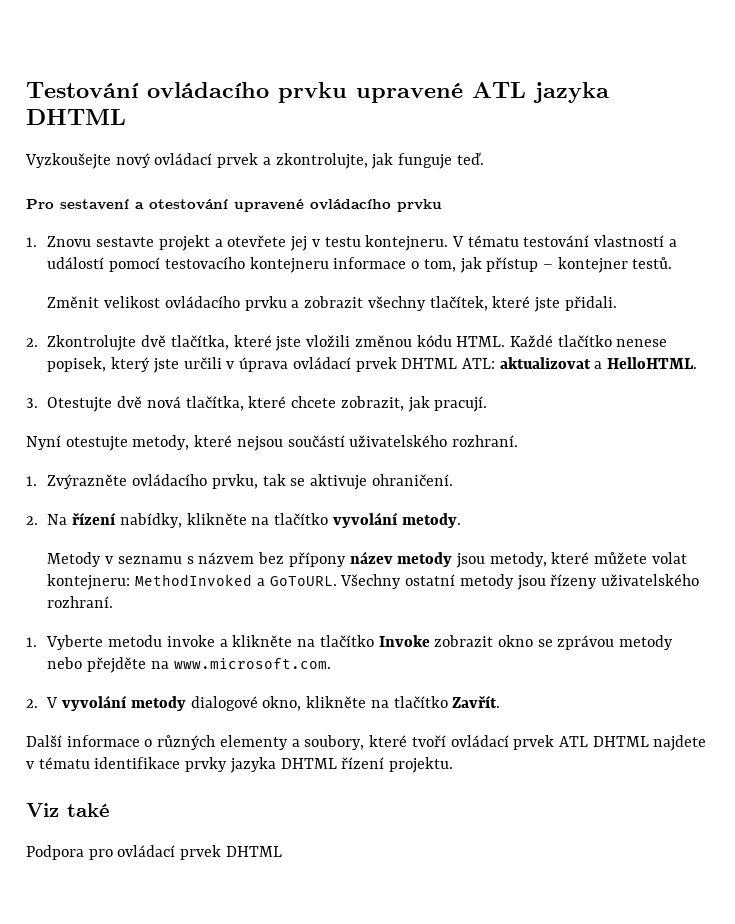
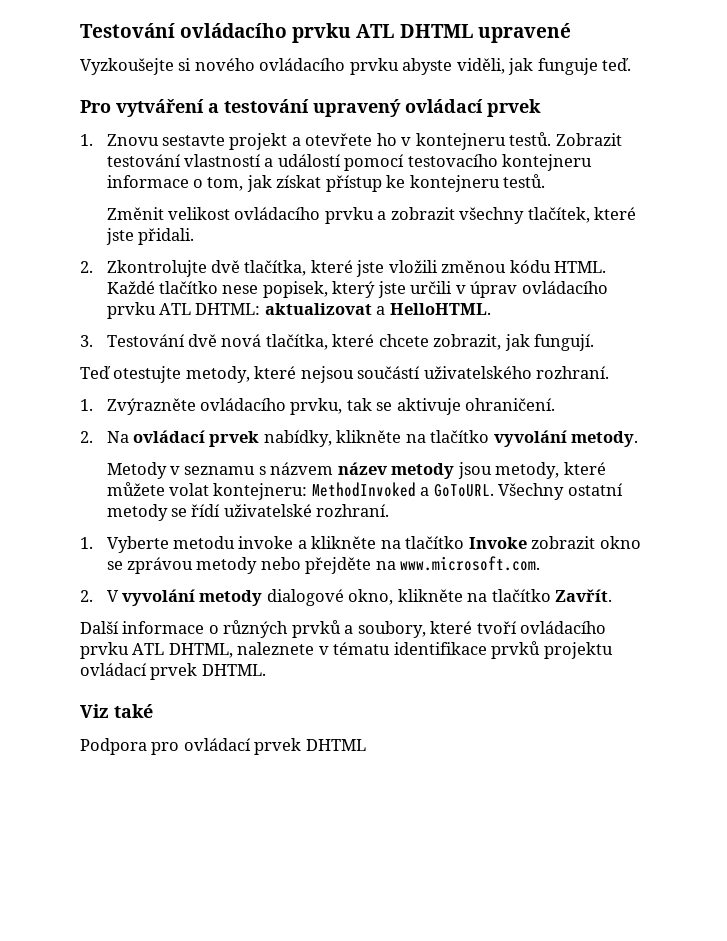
- Testování ovládacího prvku upravené ATL jazyka DHTML
- Vyzkoušejte nový ovládací prvek a zkontrolujte, jak funguje teď.
- Pro sestavení a otestování upravené ovládacího prvku
+ Testování ovládacího prvku ATL DHTML upravené
+ Vyzkoušejte si nového ovládacího prvku abyste viděli, jak funguje teď.
+ Pro vytváření a testování upravený ovládací prvek
- 1. Znovu sestavte projekt a otevřete jej v testu kontejneru. V tématu testování vlastností a událostí pomocí testovacího kontejneru informace o tom, jak přístup – kontejner testů.
+ 1. Znovu sestavte projekt a otevřete ho v kontejneru testů. Zobrazit testování vlastností a událostí pomocí testovacího kontejneru informace o tom, jak získat přístup ke kontejneru testů.
- Každé tlačítko nenese popisek, který jste určili v úprava ovládací prvek DHTML ATL: aktualizovat a HelloHTML.
+ Každé tlačítko nese popisek, který jste určili v úprav ovládacího prvku ATL DHTML: aktualizovat a HelloHTML.
- 3. Otestujte dvě nová tlačítka, které chcete zobrazit, jak pracují.
- Nyní otestujte metody, které nejsou součástí uživatelského rozhraní.
+ 3. Testování dvě nová tlačítka, které chcete zobrazit, jak fungují.
+ Teď otestujte metody, které nejsou součástí uživatelského rozhraní.
- 2. Na řízení nabídky, klikněte na tlačítko vyvolání metody.
+ 2. Na ovládací prvek nabídky, klikněte na tlačítko vyvolání metody.
- Metody v seznamu s názvem bez přípony název metody jsou metody, které můžete volat kontejneru: MethodInvoked a GoToURL.
+ Metody v seznamu s názvem název metody jsou metody, které můžete volat kontejneru: MethodInvoked a GoToURL.
- Všechny ostatní metody jsou řízeny uživatelského rozhraní.
+ Všechny ostatní metody se řídí uživatelské rozhraní.
- Další informace o různých elementy a soubory, které tvoří ovládací prvek ATL DHTML najdete v tématu identifikace prvky jazyka DHTML řízení projektu.
+ Další informace o různých prvků a soubory, které tvoří ovládacího prvku ATL DHTML, naleznete v tématu identifikace prvků projektu ovládací prvek DHTML.

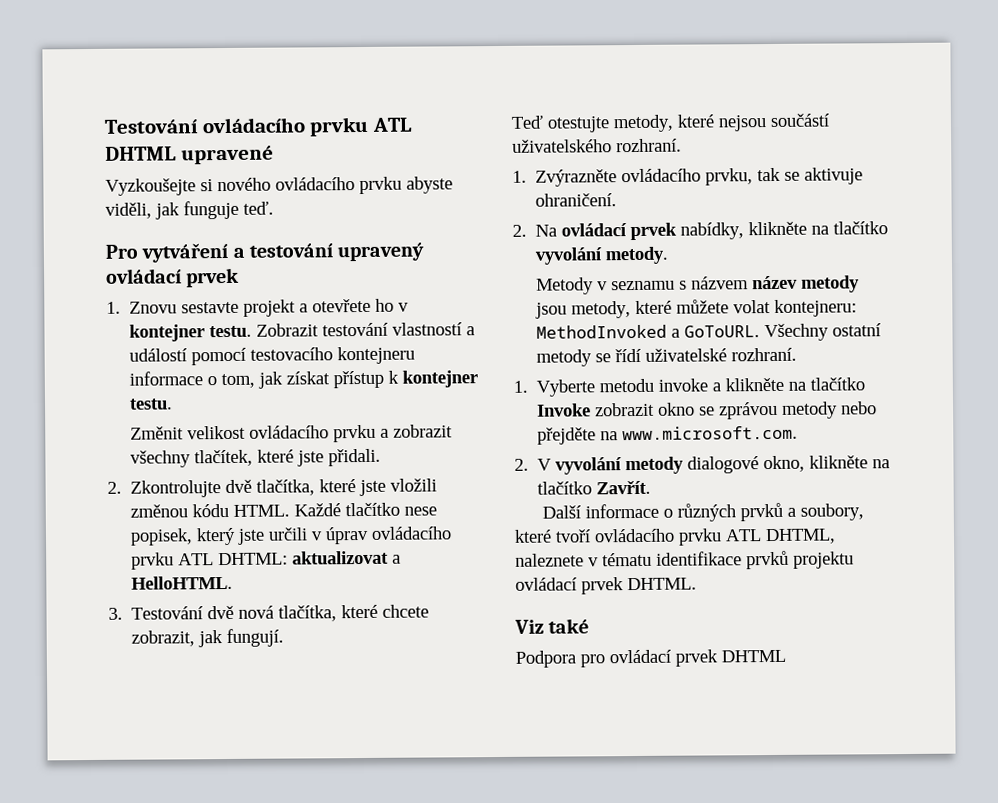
- 1. Znovu sestavte projekt a otevřete ho v kontejneru testů.
+ 1. Znovu sestavte projekt a otevřete ho v kontejner testu.
- Zobrazit testování vlastností a událostí pomocí testovacího kontejneru informace o tom, jak získat přístup ke kontejneru testů.
+ Zobrazit testování vlastností a událostí pomocí testovacího kontejneru informace o tom, jak získat přístup k kontejner testu.

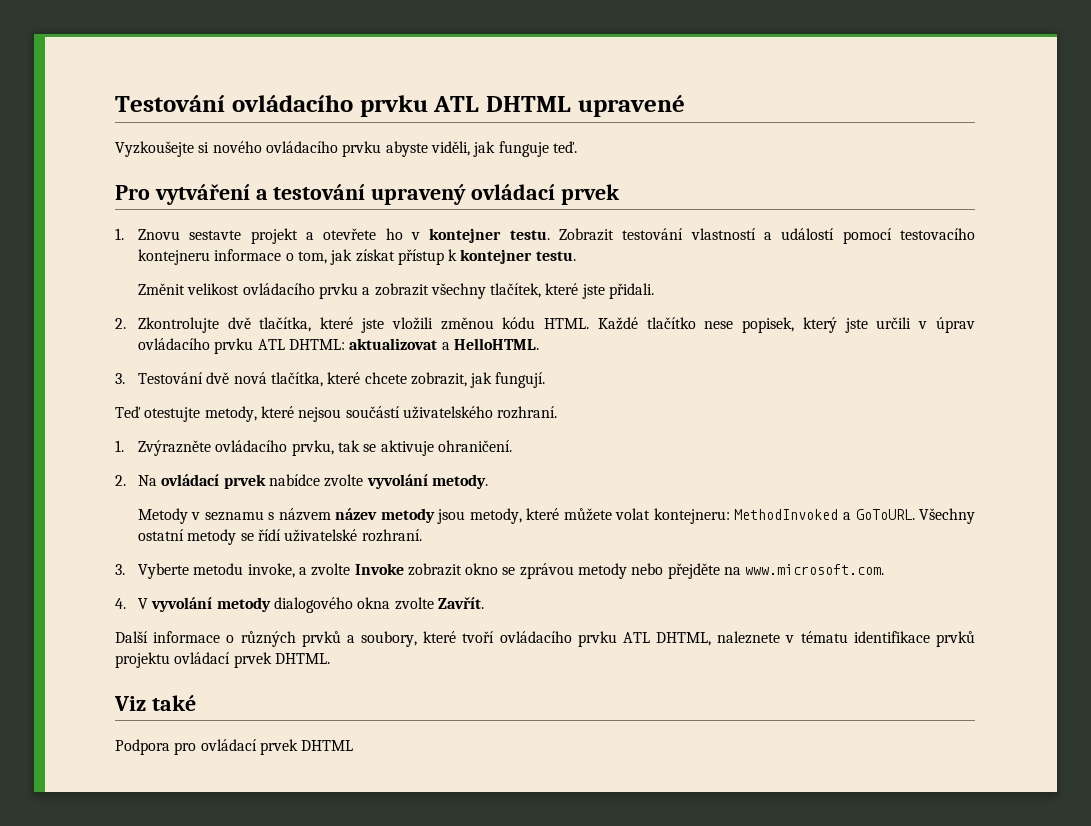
- 2. Na ovládací prvek nabídky, klikněte na tlačítko vyvolání metody.
+ 2. Na ovládací prvek nabídce zvolte vyvolání metody.
- 1. Vyberte metodu invoke a klikněte na tlačítko Invoke zobrazit okno se zprávou metody nebo přejděte na www.microsoft.com.
+ 3. Vyberte metodu invoke, a zvolte Invoke zobrazit okno se zprávou metody nebo přejděte na www.microsoft.com.
- 2. V vyvolání metody dialogové okno, klikněte na tlačítko Zavřít.
+ 4. V vyvolání metody dialogového okna zvolte Zavřít.

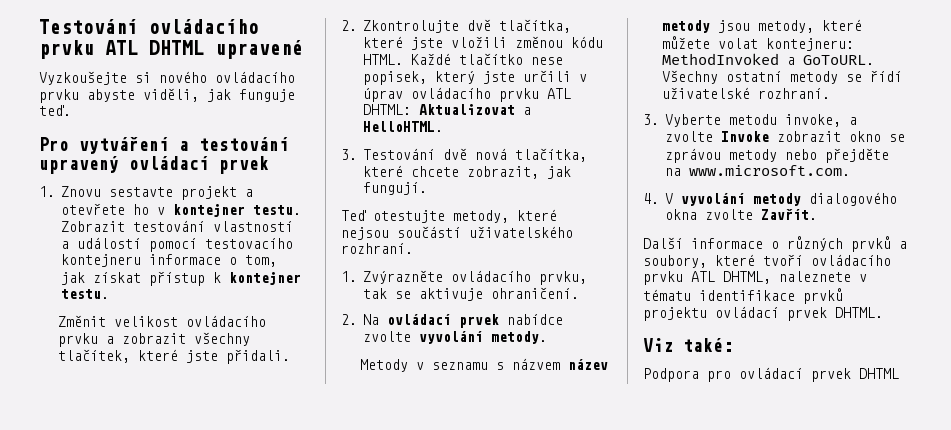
- Každé tlačítko nese popisek, který jste určili v úprav ovládacího prvku ATL DHTML: aktualizovat a HelloHTML.
+ Každé tlačítko nese popisek, který jste určili v úprav ovládacího prvku ATL DHTML: Aktualizovat a HelloHTML.
- Viz také
+ Viz také:

